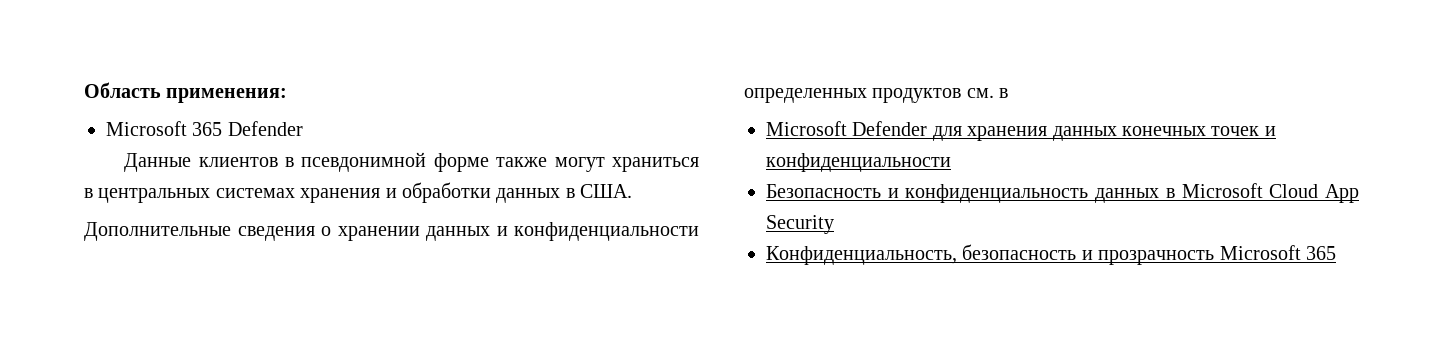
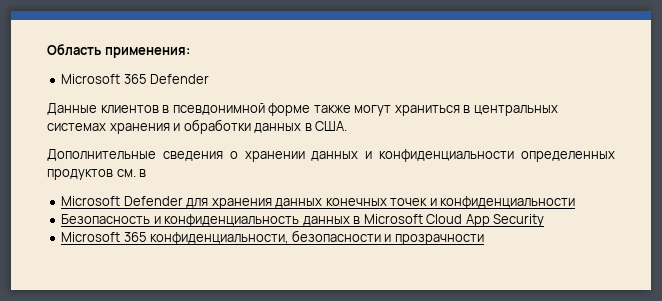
- Конфиденциальность, безопасность и прозрачность Microsoft 365
+ Microsoft 365 конфиденциальности, безопасности и прозрачности

